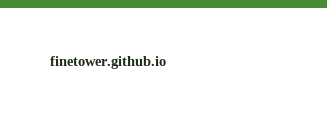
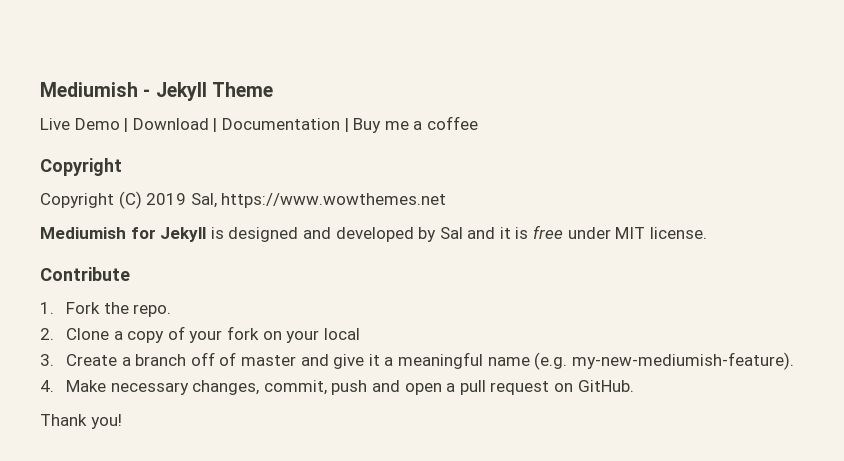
- finetower.github.io
+ Mediumish - Jekyll Theme
+ Live Demo | Download | Documentation | Buy me a coffee
+ Copyright
+ Copyright (C) 2019 Sal, https://www.wowthemes.net
+ Mediumish for Jekyll is designed and developed by Sal and it is free under MIT license.
+ Contribute
+ 1. Fork the repo.
+ 2. Clone a copy of your fork on your local
+ 3. Create a branch off of master and give it a meaningful name (e.g. my-new-mediumish-feature).
+ 4. Make necessary changes, commit, push and open a pull request on GitHub.
+ Thank you!

